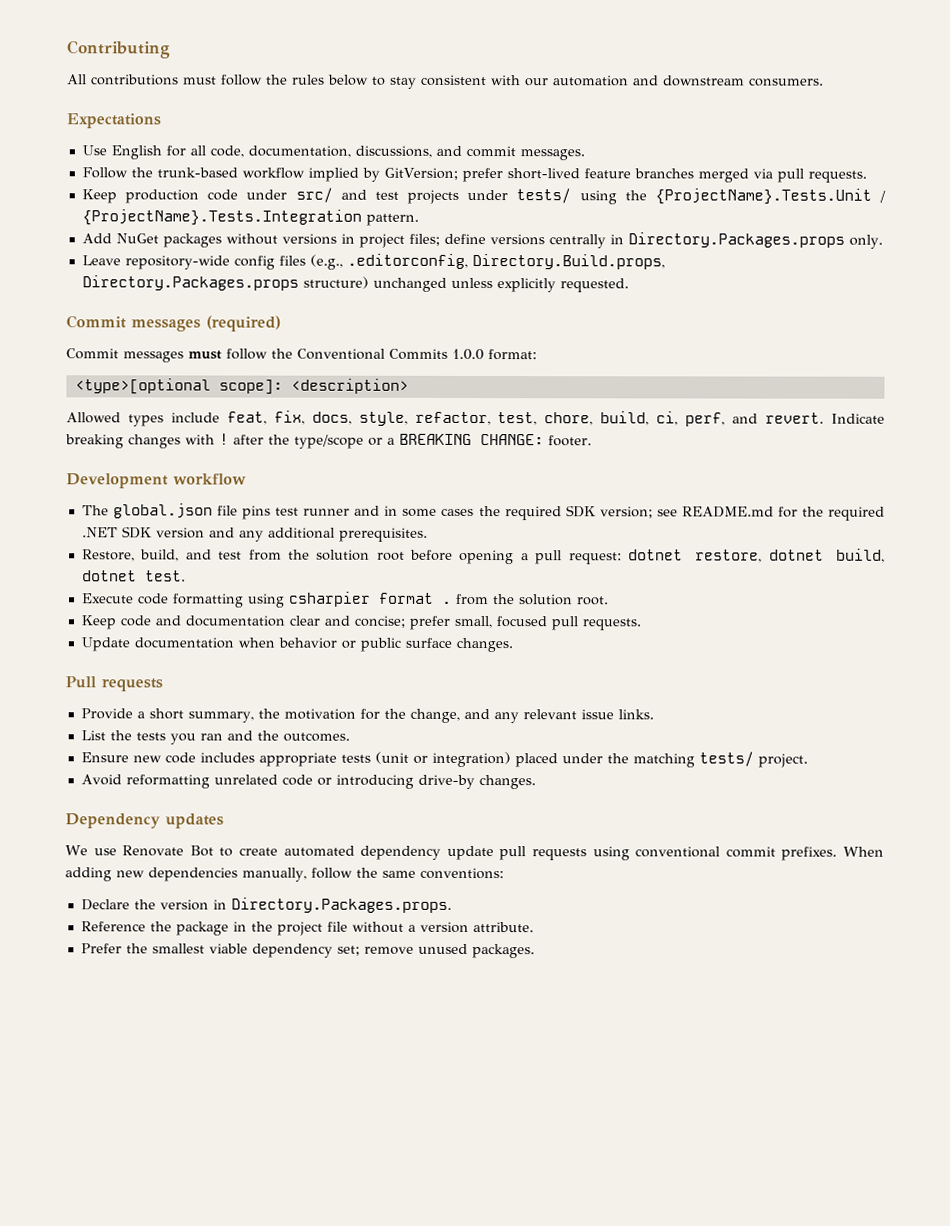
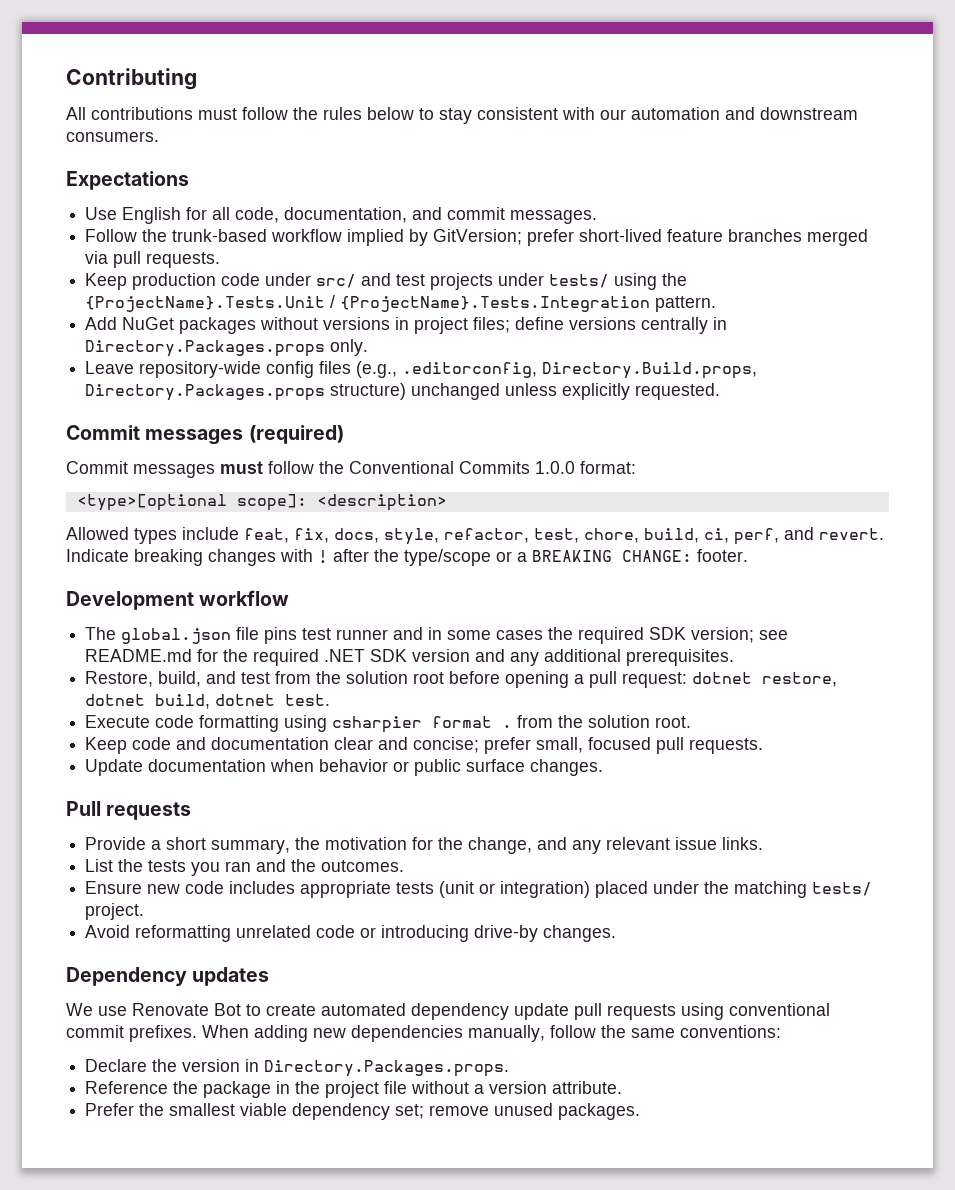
- Use English for all code, documentation, discussions, and commit messages.
+ Use English for all code, documentation, and commit messages.

